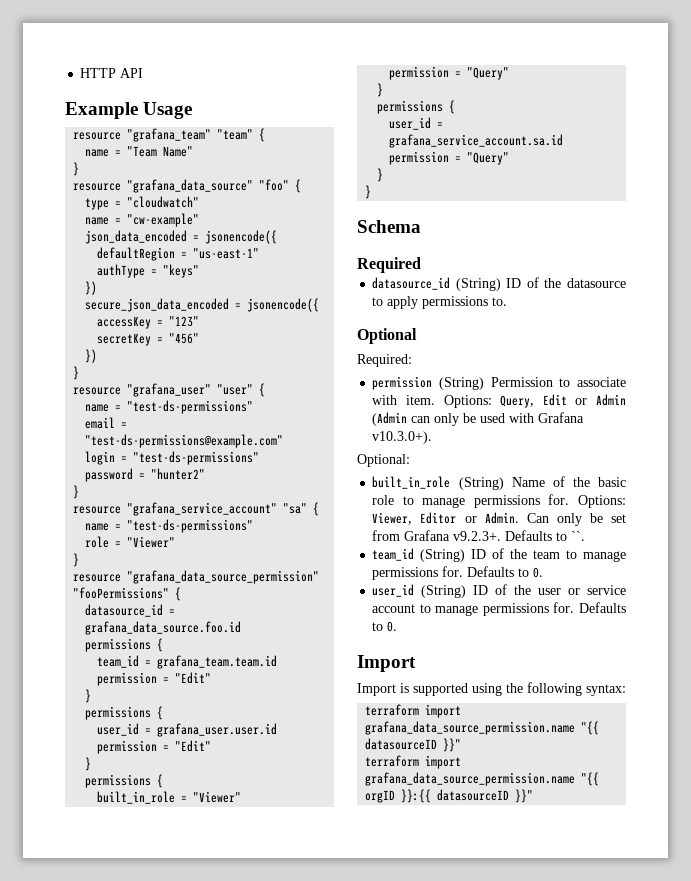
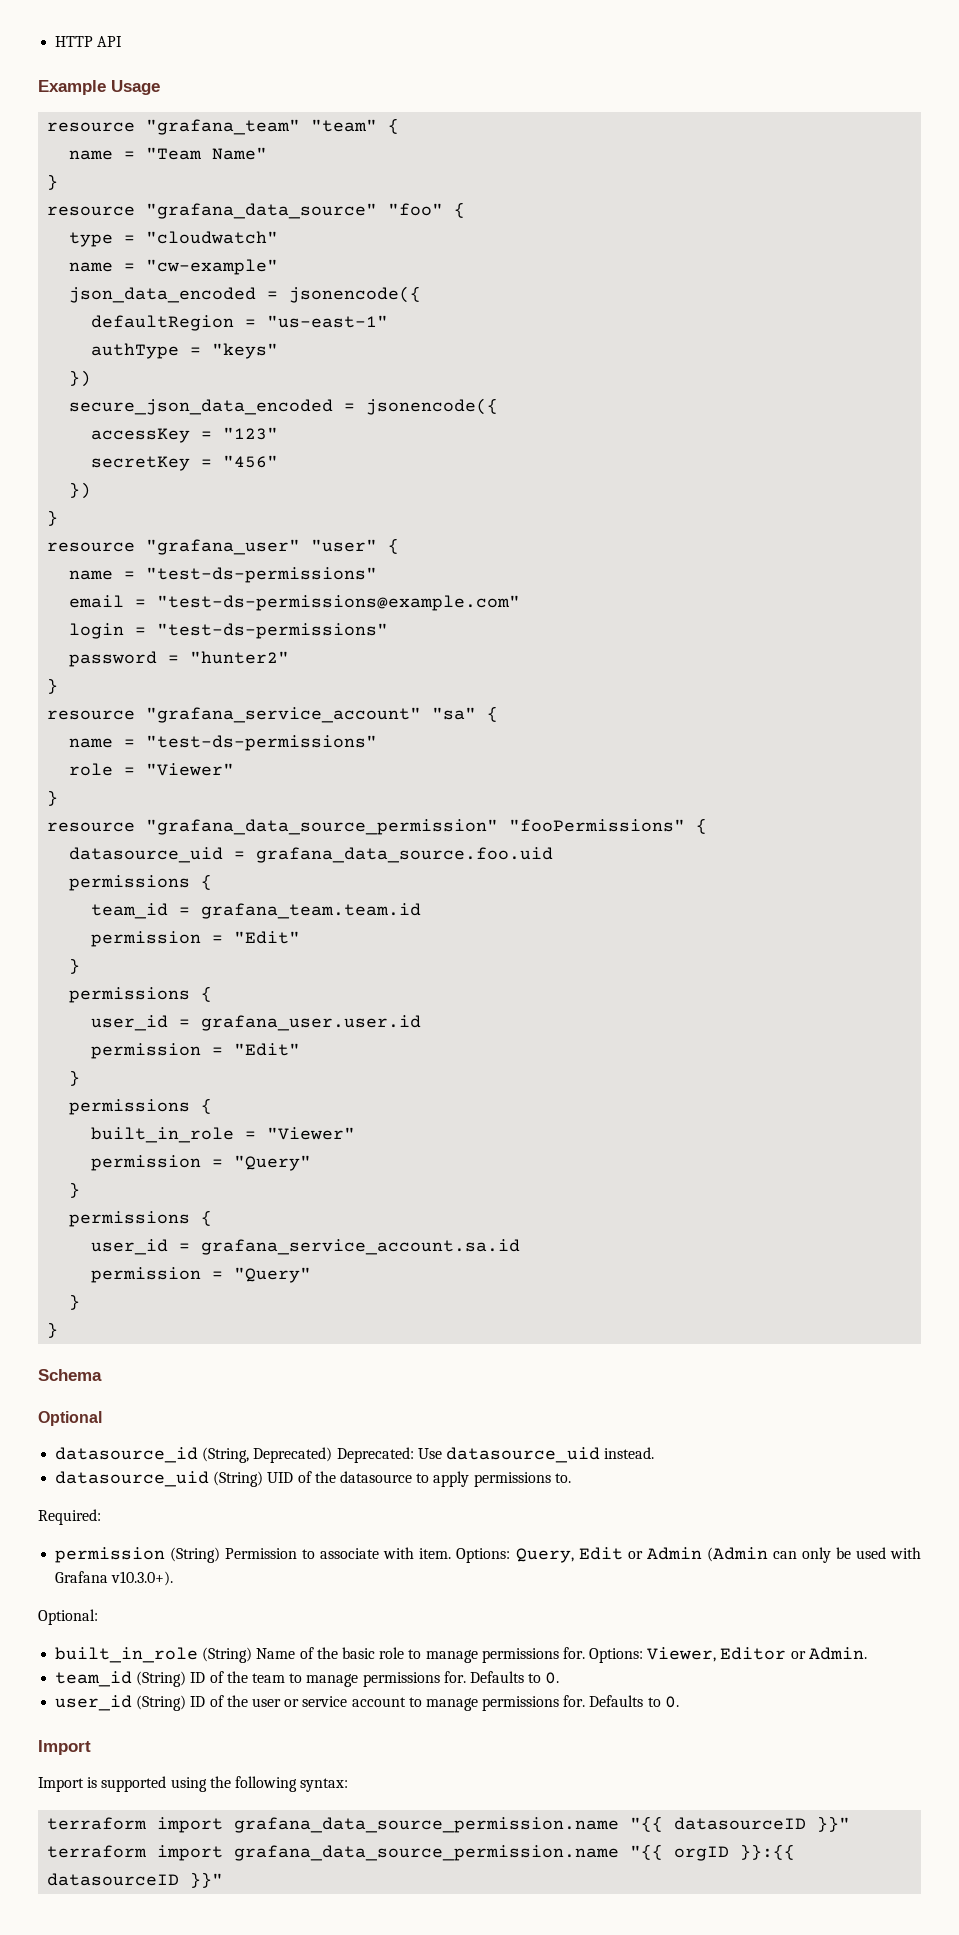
- datasource_id = grafana_data_source.foo.id
+ datasource_uid = grafana_data_source.foo.uid
- Required
- datasource_id (String) ID of the datasource to apply permissions to.
+ Optional
+ datasource_id (String, Deprecated) Deprecated: Use datasource_uid instead.
+ datasource_uid (String) UID of the datasource to apply permissions to.
- Optional
- Can only be set from Grafana v9.2.3+. Defaults to ``.

